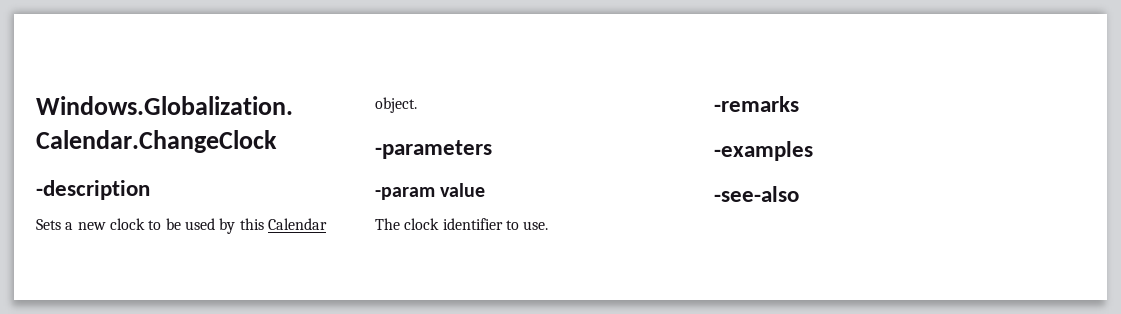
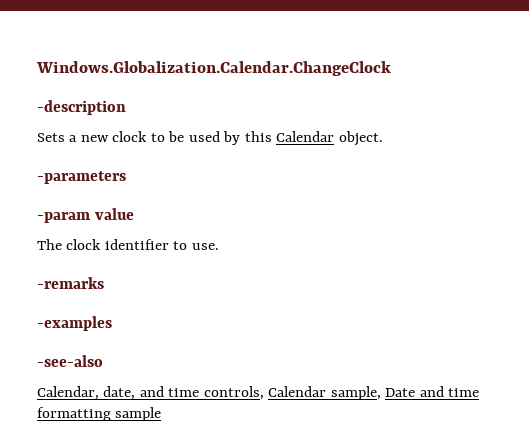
+ Calendar, date, and time controls, Calendar sample, Date and time formatting sample

